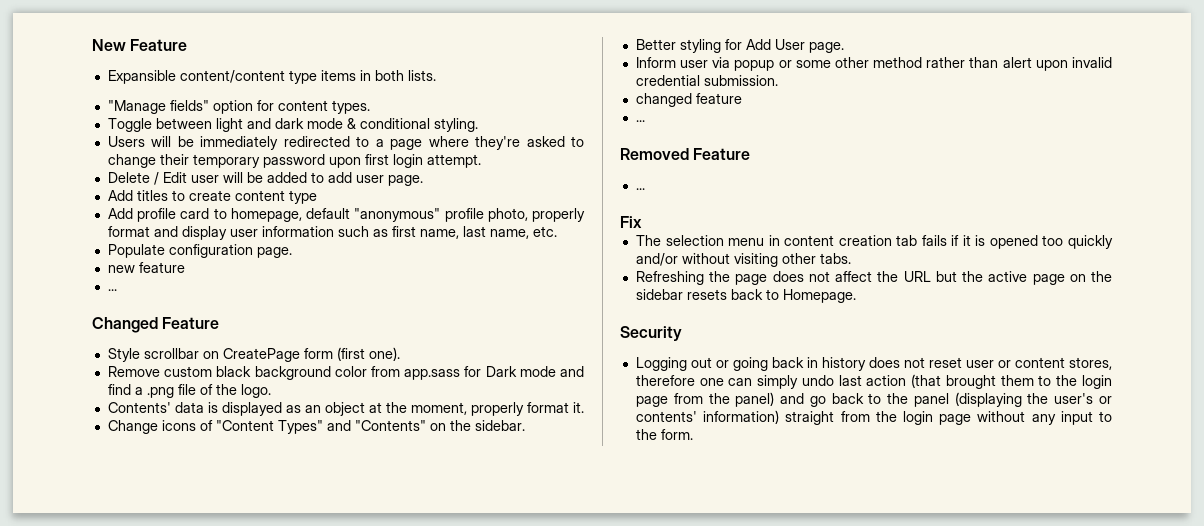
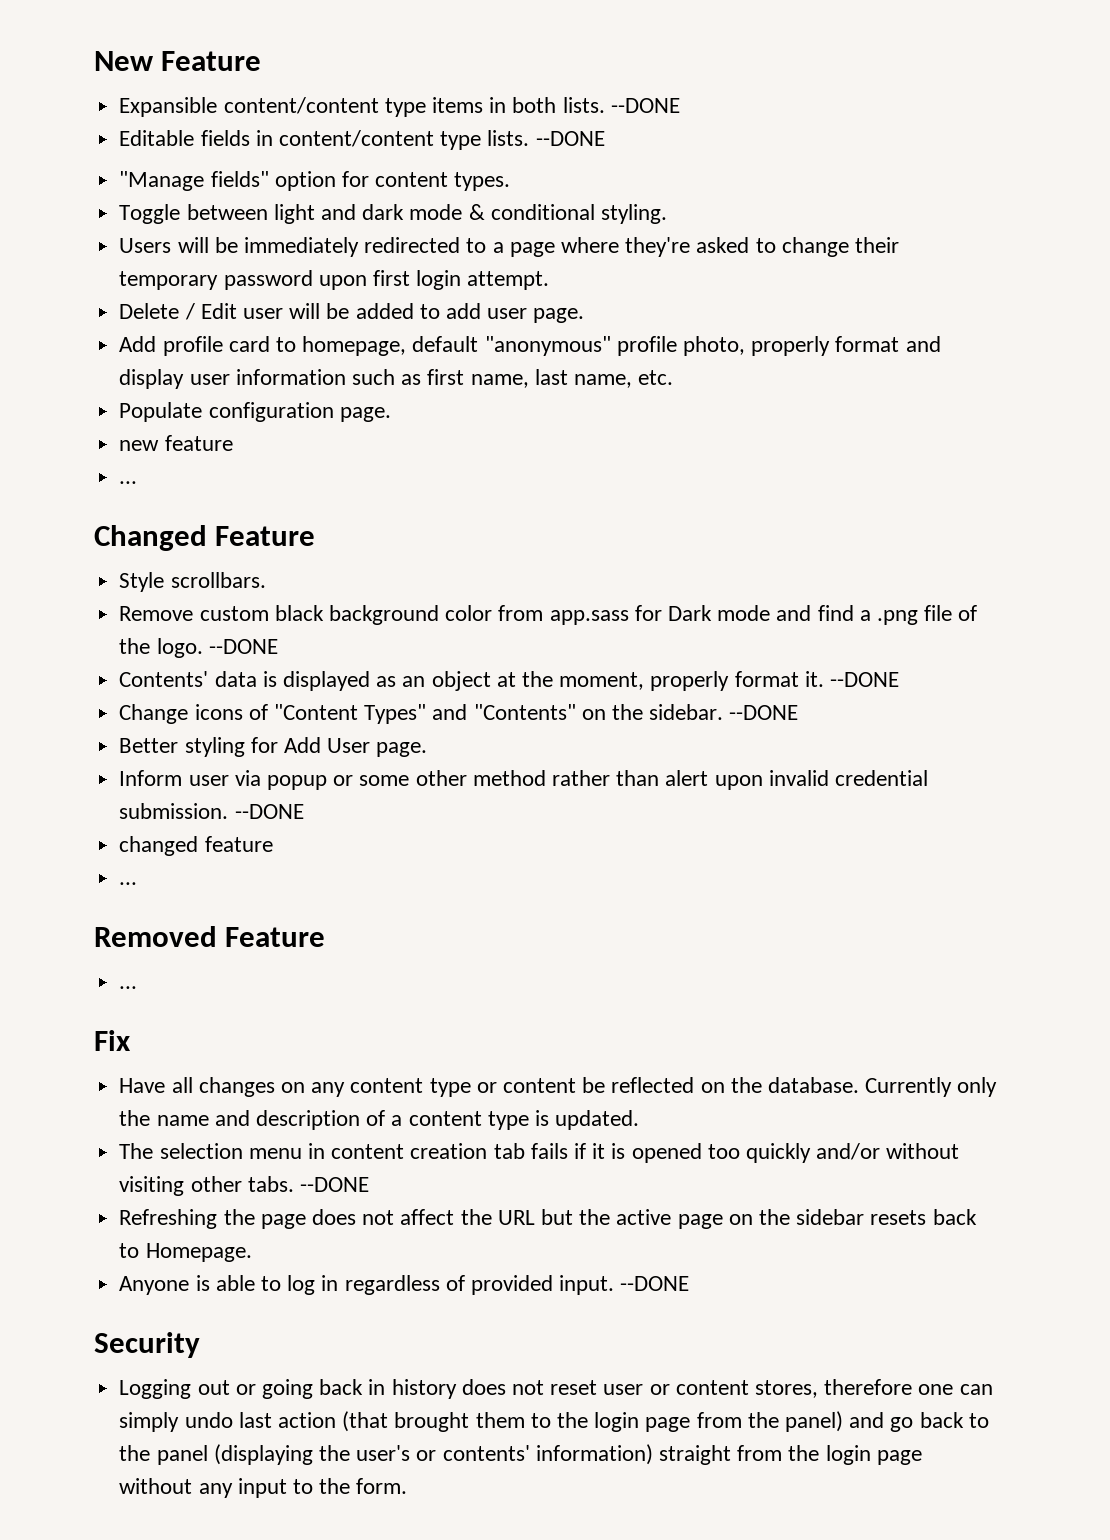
- Expansible content/content type items in both lists.
+ Expansible content/content type items in both lists. --DONE
+ Editable fields in content/content type lists. --DONE
- Add titles to create content type
- Style scrollbar on CreatePage form (first one).
+ Style scrollbars.
- Remove custom black background color from app.sass for Dark mode and find a .png file of the logo.
+ Remove custom black background color from app.sass for Dark mode and find a .png file of the logo. --DONE
- Contents' data is displayed as an object at the moment, properly format it.
+ Contents' data is displayed as an object at the moment, properly format it. --DONE
- Change icons of "Content Types" and "Contents" on the sidebar.
+ Change icons of "Content Types" and "Contents" on the sidebar. --DONE
- Inform user via popup or some other method rather than alert upon invalid credential submission.
+ Inform user via popup or some other method rather than alert upon invalid credential submission. --DONE
+ Have all changes on any content type or content be reflected on the database. Currently only the name and description of a content type is updated.
- The selection menu in content creation tab fails if it is opened too quickly and/or without visiting other tabs.
+ The selection menu in content creation tab fails if it is opened too quickly and/or without visiting other tabs. --DONE
+ Anyone is able to log in regardless of provided input. --DONE

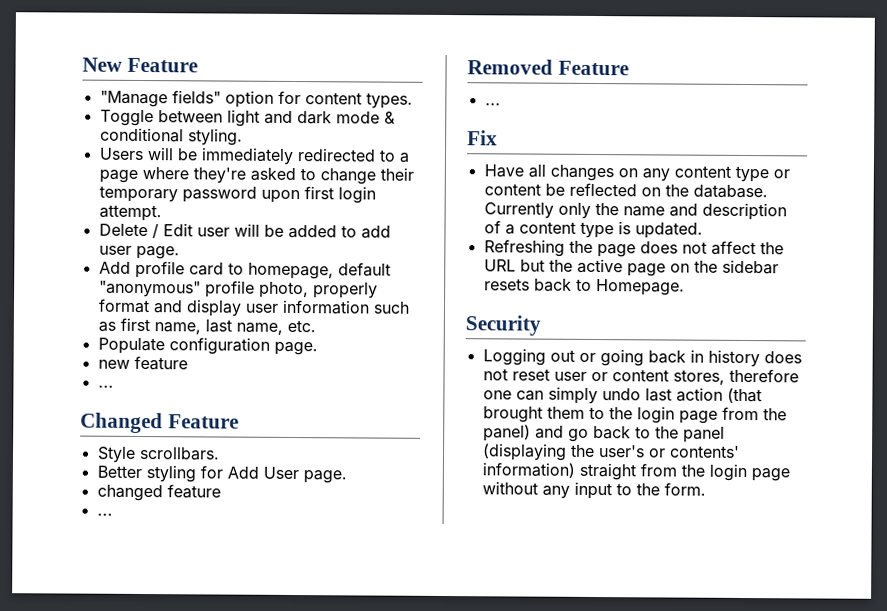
- Expansible content/content type items in both lists. --DONE
- Editable fields in content/content type lists. --DONE
- Remove custom black background color from app.sass for Dark mode and find a .png file of the logo. --DONE
- Contents' data is displayed as an object at the moment, properly format it. --DONE
- Change icons of "Content Types" and "Contents" on the sidebar. --DONE
- Inform user via popup or some other method rather than alert upon invalid credential submission. --DONE
- The selection menu in content creation tab fails if it is opened too quickly and/or without visiting other tabs. --DONE
- Anyone is able to log in regardless of provided input. --DONE

